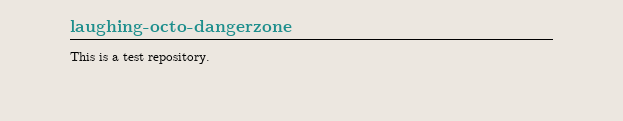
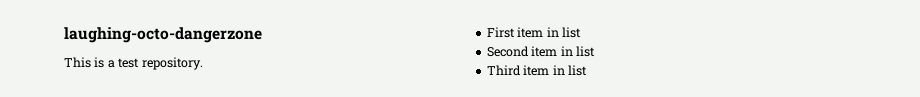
+ First item in list
+ Second item in list
+ Third item in list

